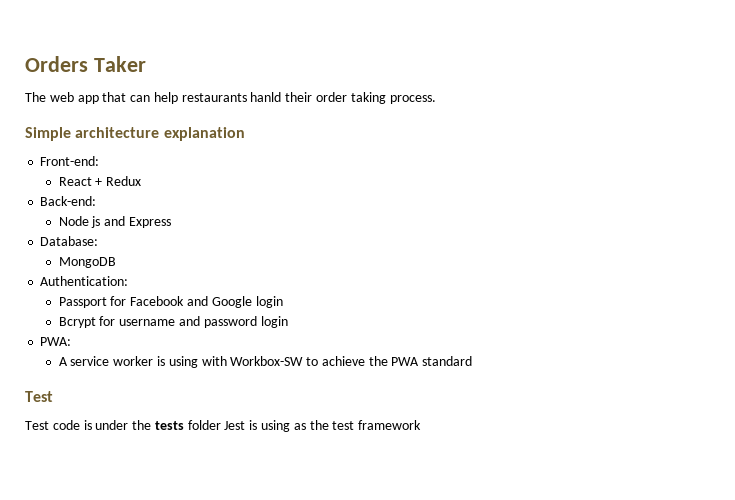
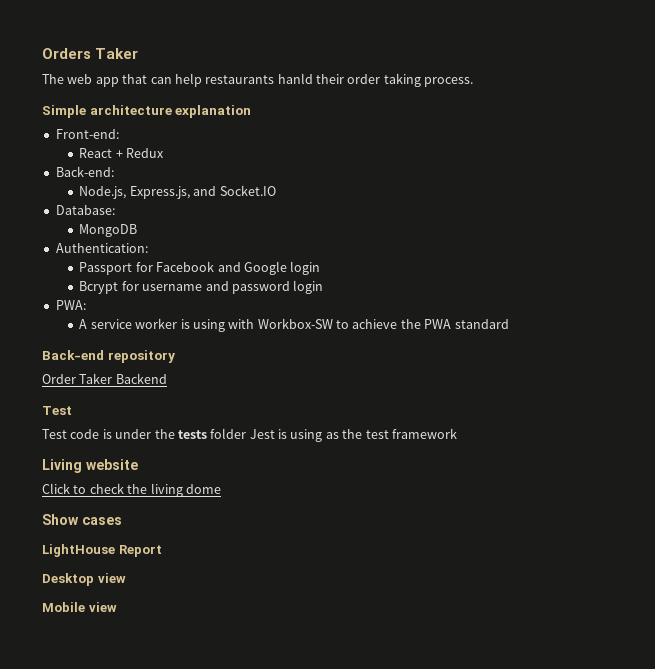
- Node js and Express
+ Node.js, Express.js, and Socket.IO
+ Back-end repository
+ Order Taker Backend
+ Living website
+ Click to check the living dome
+ Show cases
+ LightHouse Report
+ Desktop view
+ Mobile view

